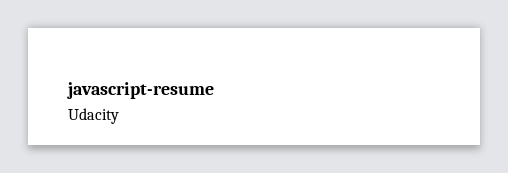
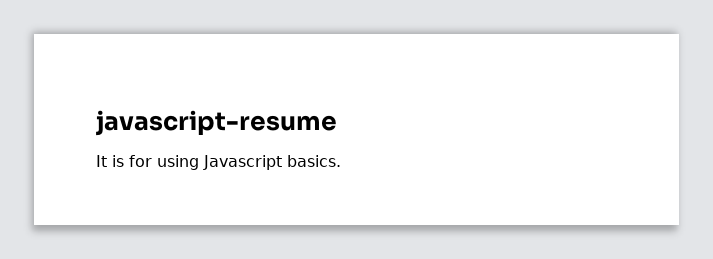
- Udacity
+ It is for using Javascript basics.

